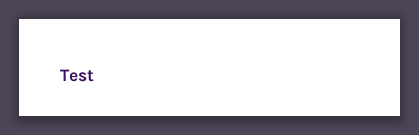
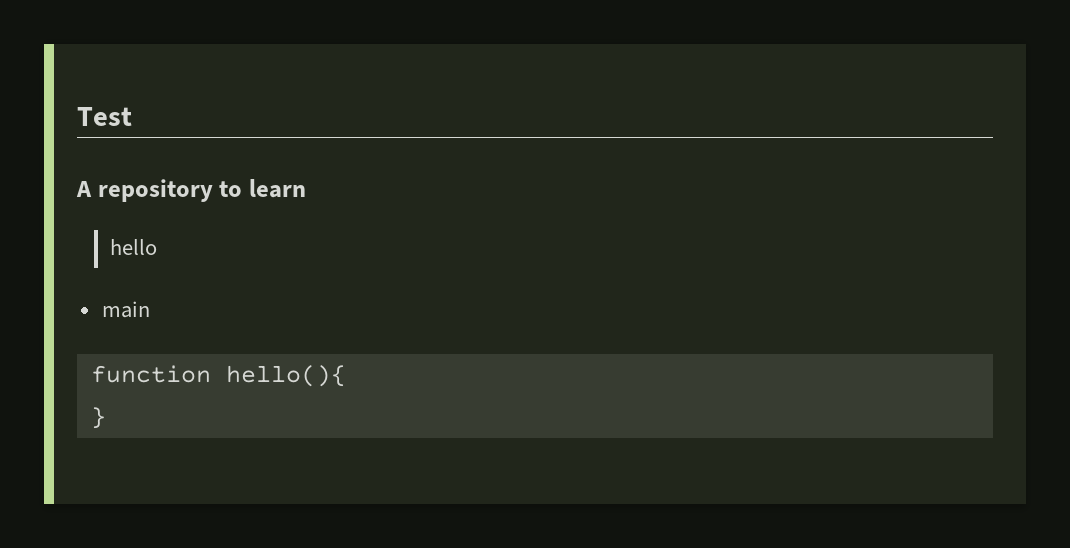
+ A repository to learn
+ hello
+ main
+ function hello(){
+ }

